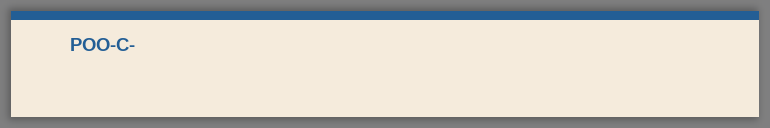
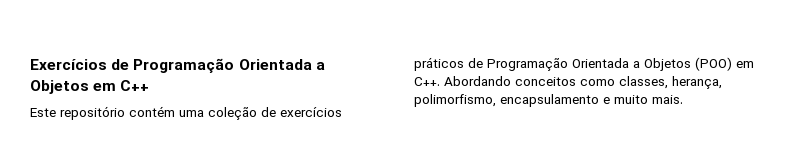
- POO-C-
+ Exercícios de Programação Orientada a Objetos em C++
+ Este repositório contém uma coleção de exercícios práticos de Programação Orientada a Objetos (POO) em C++. Abordando conceitos como classes, herança, polimorfismo, encapsulamento e muito mais.

